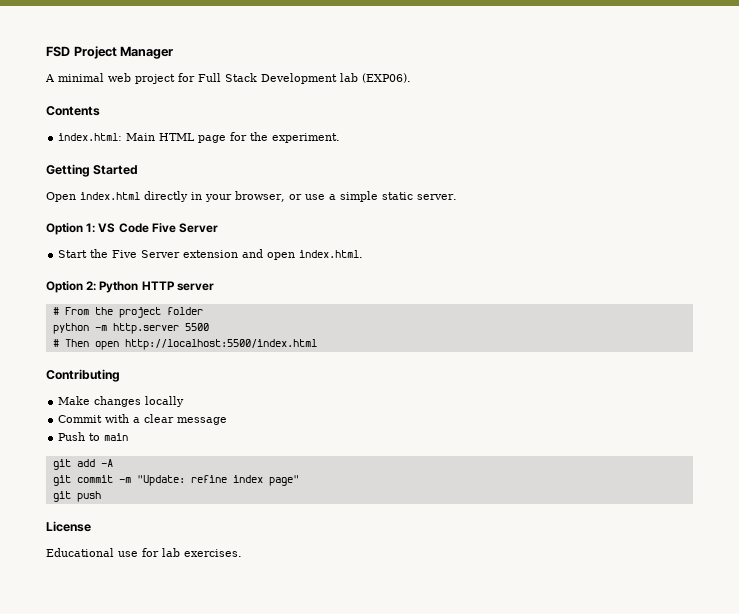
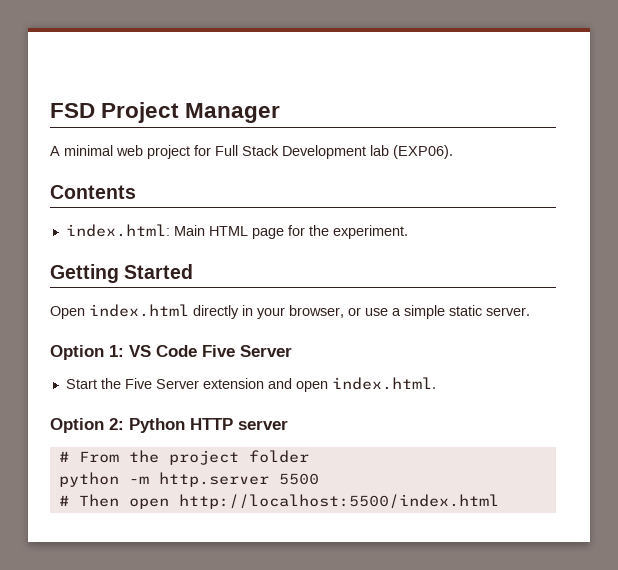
- Contributing
- Make changes locally
- Commit with a clear message
- Push to main
- git add -A
- git commit -m "Update: refine index page"
- git push
- License
- Educational use for lab exercises.

